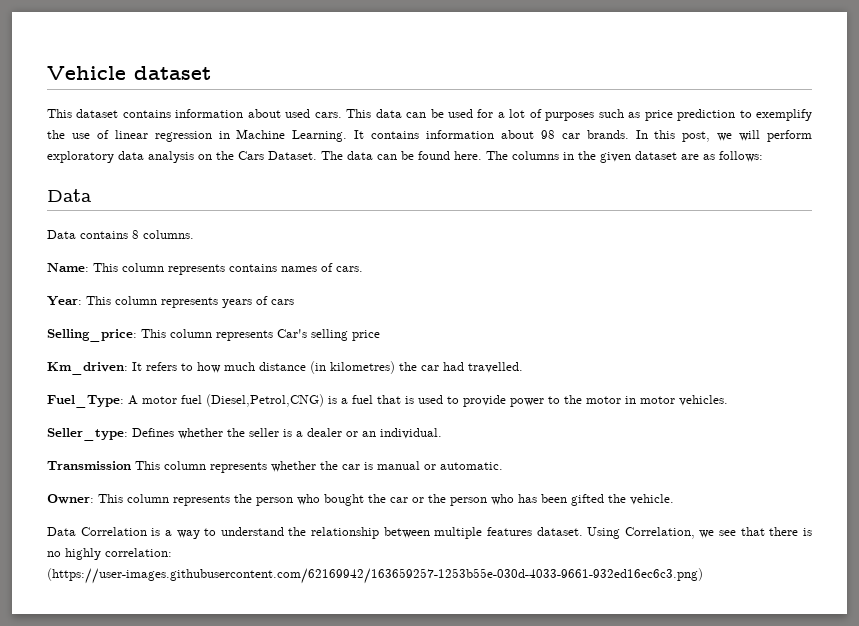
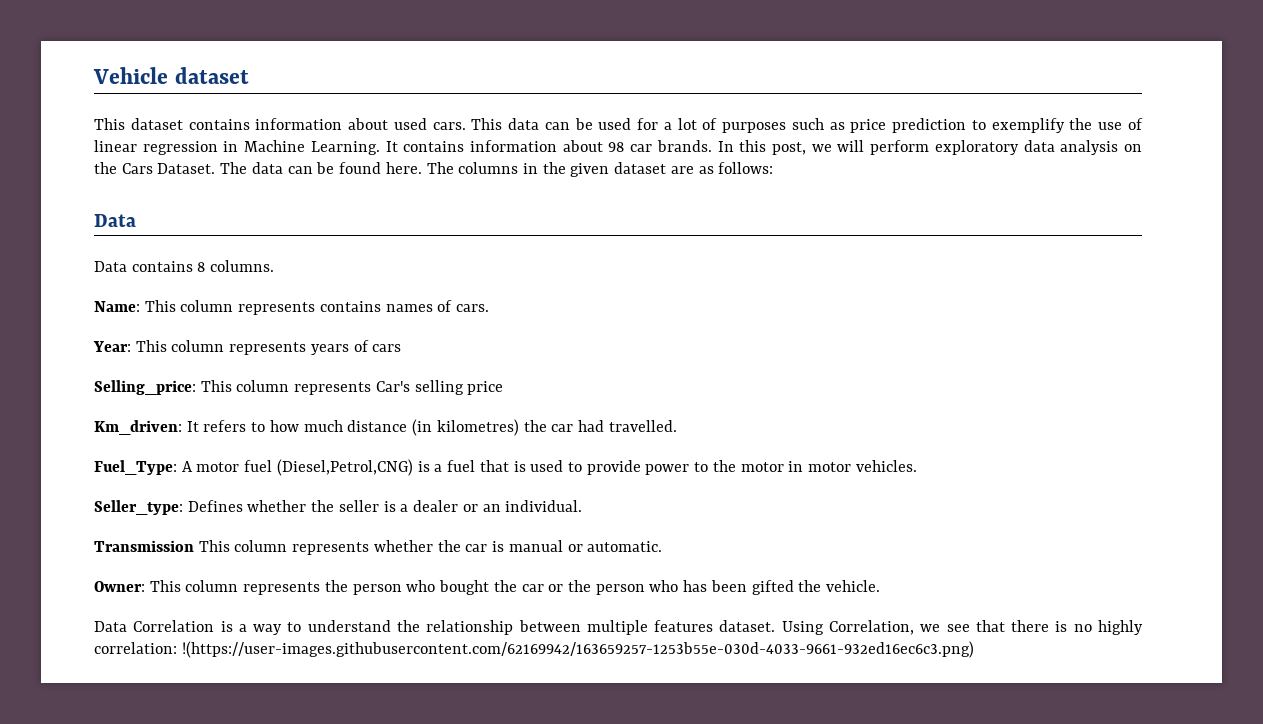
- Using Correlation, we see that there is no highly correlation: (https://user-images.githubusercontent.com/62169942/163659257-1253b55e-030d-4033-9661-932ed16ec6c3.png)
+ Using Correlation, we see that there is no highly correlation: !(https://user-images.githubusercontent.com/62169942/163659257-1253b55e-030d-4033-9661-932ed16ec6c3.png)

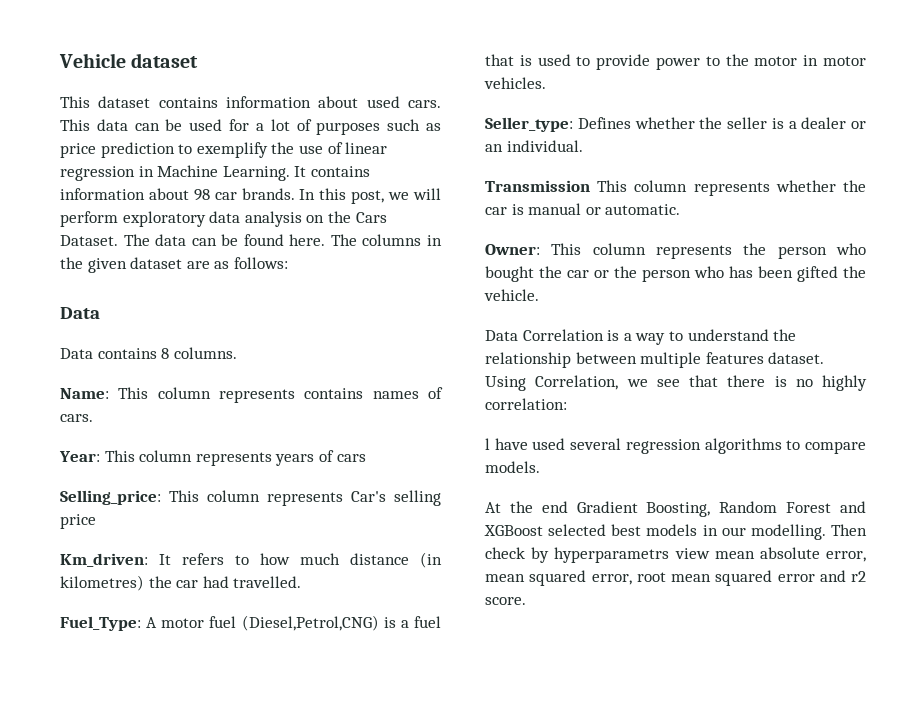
- Using Correlation, we see that there is no highly correlation: !(https://user-images.githubusercontent.com/62169942/163659257-1253b55e-030d-4033-9661-932ed16ec6c3.png)
+ Using Correlation, we see that there is no highly correlation:
+ l have used several regression algorithms to compare models.
+ At the end Gradient Boosting, Random Forest and XGBoost selected best models in our modelling. Then check by hyperparametrs view mean absolute error, mean squared error, root mean squared error and r2 score.

